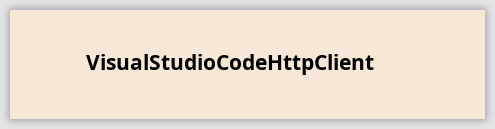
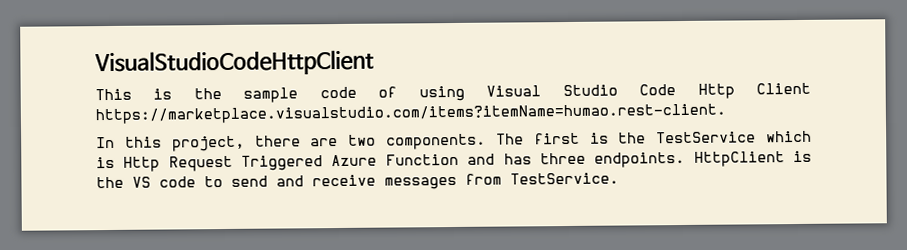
+ This is the sample code of using Visual Studio Code Http Client https://marketplace.visualstudio.com/items?itemName=humao.rest-client.
+ In this project, there are two components. The first is the TestService which is Http Request Triggered Azure Function and has three endpoints. HttpClient is the VS code to send and receive messages from TestService.

